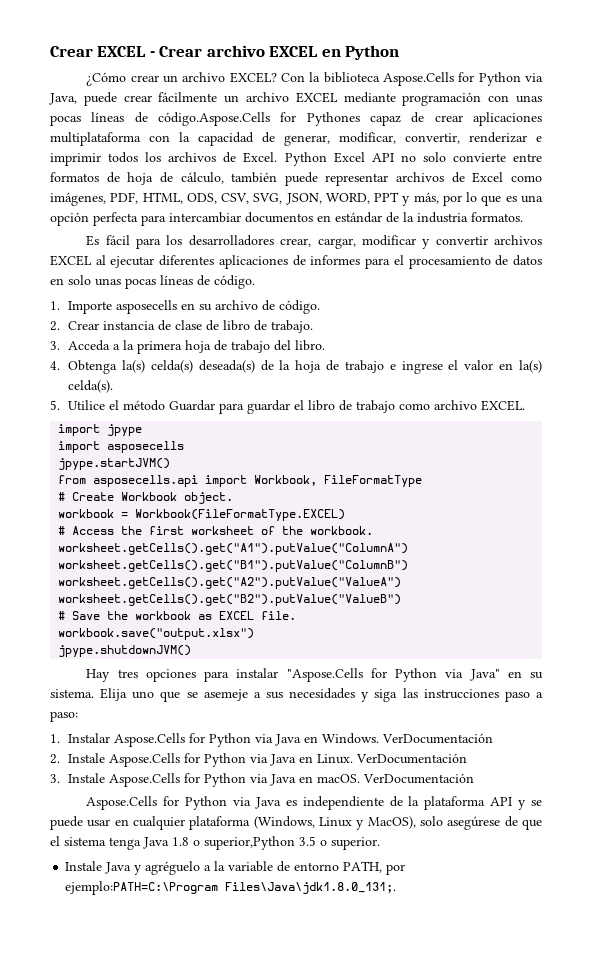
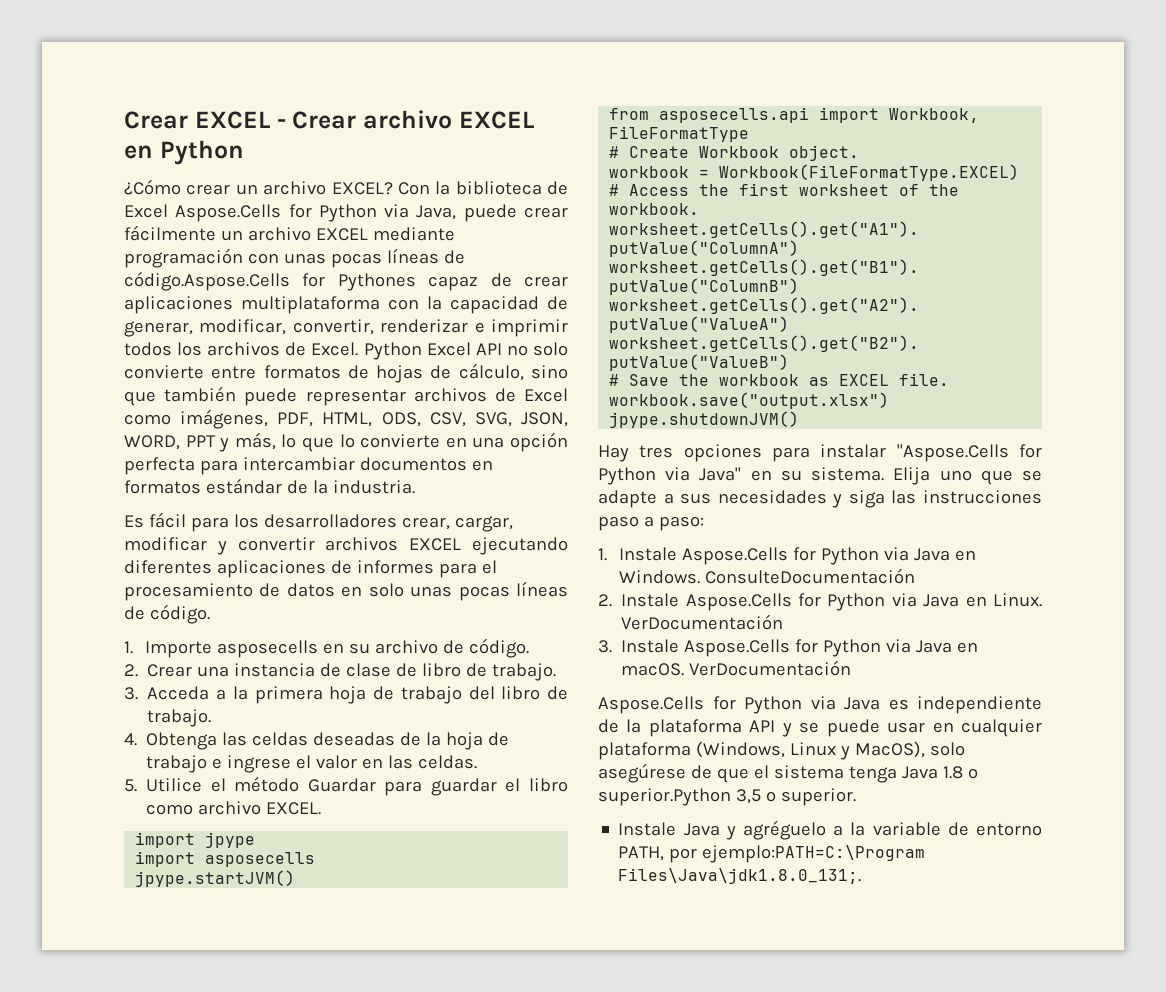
- Con la biblioteca Aspose.Cells for Python via Java, puede crear fácilmente un archivo EXCEL mediante programación con unas pocas líneas de código.Aspose.Cells for Pythones capaz de crear aplicaciones multiplataforma con la capacidad de generar, modificar, convertir, renderizar e imprimir todos los archivos de Excel.
+ Con la biblioteca de Excel Aspose.Cells for Python via Java, puede crear fácilmente un archivo EXCEL mediante programación con unas pocas líneas de código.Aspose.Cells for Pythones capaz de crear aplicaciones multiplataforma con la capacidad de generar, modificar, convertir, renderizar e imprimir todos los archivos de Excel.
- Python Excel API no solo convierte entre formatos de hoja de cálculo, también puede representar archivos de Excel como imágenes, PDF, HTML, ODS, CSV, SVG, JSON, WORD, PPT y más, por lo que es una opción perfecta para intercambiar documentos en estándar de la industria formatos.
+ Python Excel API no solo convierte entre formatos de hojas de cálculo, sino que también puede representar archivos de Excel como imágenes, PDF, HTML, ODS, CSV, SVG, JSON, WORD, PPT y más, lo que lo convierte en una opción perfecta para intercambiar documentos en formatos estándar de la industria.
- Es fácil para los desarrolladores crear, cargar, modificar y convertir archivos EXCEL al ejecutar diferentes aplicaciones de informes para el procesamiento de datos en solo unas pocas líneas de código.
+ Es fácil para los desarrolladores crear, cargar, modificar y convertir archivos EXCEL ejecutando diferentes aplicaciones de informes para el procesamiento de datos en solo unas pocas líneas de código.
- 2. Crear instancia de clase de libro de trabajo.
+ 2. Crear una instancia de clase de libro de trabajo.
- 3. Acceda a la primera hoja de trabajo del libro.
+ 3. Acceda a la primera hoja de trabajo del libro de trabajo.
- 4. Obtenga la(s) celda(s) deseada(s) de la hoja de trabajo e ingrese el valor en la(s) celda(s).
+ 4. Obtenga las celdas deseadas de la hoja de trabajo e ingrese el valor en las celdas.
- 5. Utilice el método Guardar para guardar el libro de trabajo como archivo EXCEL.
+ 5. Utilice el método Guardar para guardar el libro como archivo EXCEL.
- Elija uno que se asemeje a sus necesidades y siga las instrucciones paso a paso:
+ Elija uno que se adapte a sus necesidades y siga las instrucciones paso a paso:
- 1. Instalar Aspose.Cells for Python via Java en Windows. VerDocumentación
+ 1. Instale Aspose.Cells for Python via Java en Windows. ConsulteDocumentación
- Aspose.Cells for Python via Java es independiente de la plataforma API y se puede usar en cualquier plataforma (Windows, Linux y MacOS), solo asegúrese de que el sistema tenga Java 1.8 o superior,Python 3.5 o superior.
+ Aspose.Cells for Python via Java es independiente de la plataforma API y se puede usar en cualquier plataforma (Windows, Linux y MacOS), solo asegúrese de que el sistema tenga Java 1.8 o superior.Python 3,5 o superior.

